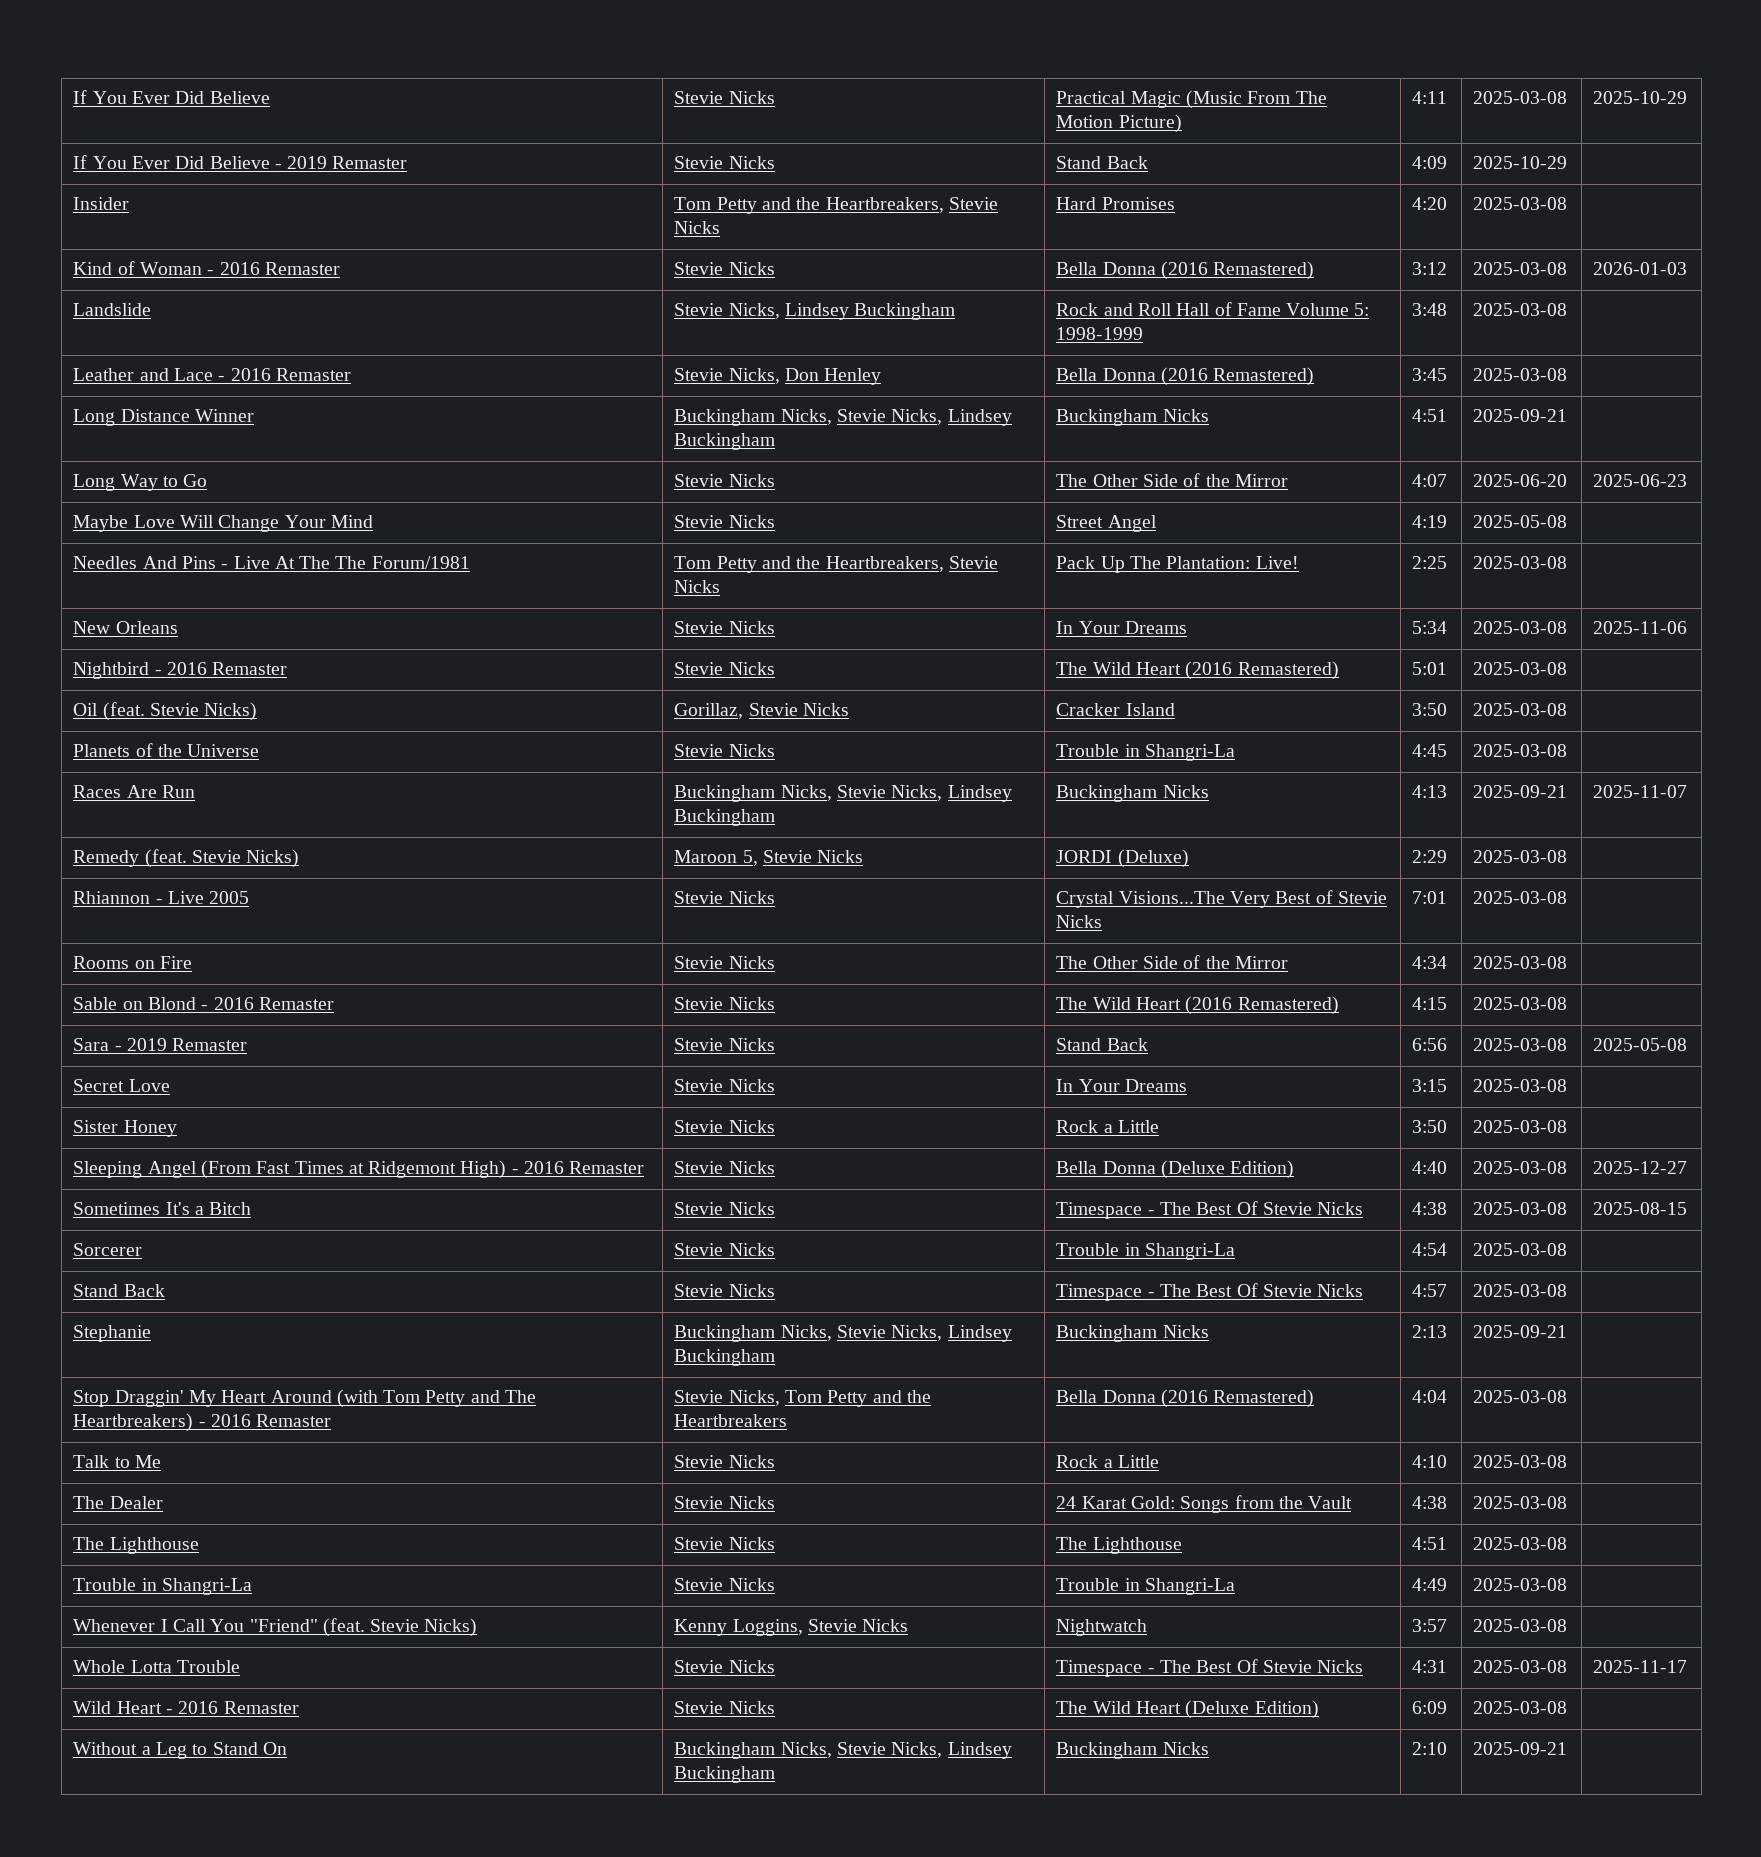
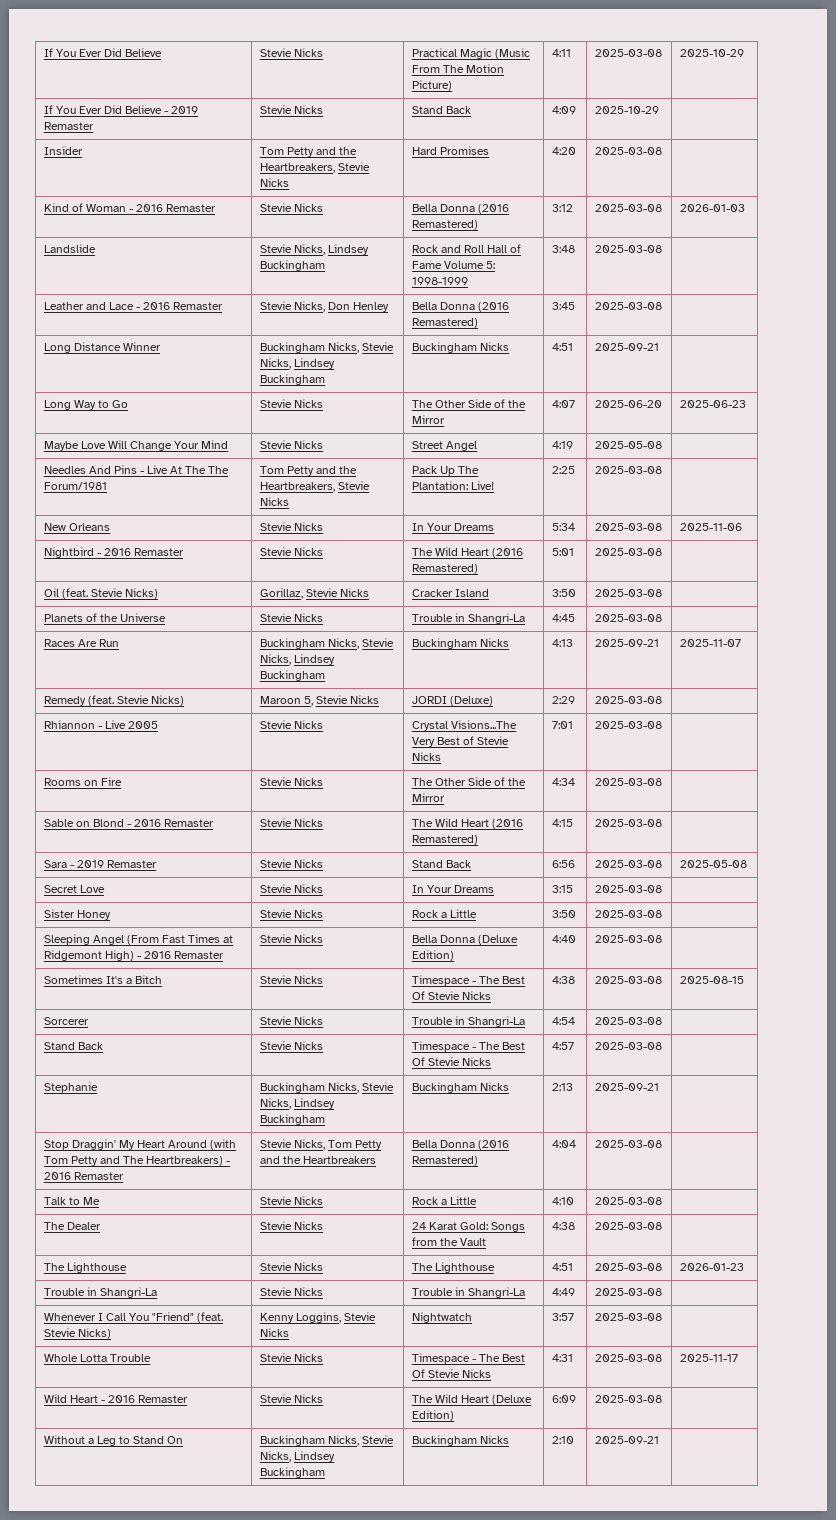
- Sleeping Angel (From Fast Times at Ridgemont High) - 2016 Remaster | Stevie Nicks | Bella Donna (Deluxe Edition) | 4:40 | 2025-03-08 | 2025-12-27
+ Sleeping Angel (From Fast Times at Ridgemont High) - 2016 Remaster | Stevie Nicks | Bella Donna (Deluxe Edition) | 4:40 | 2025-03-08 |
- The Lighthouse | Stevie Nicks | The Lighthouse | 4:51 | 2025-03-08 |
+ The Lighthouse | Stevie Nicks | The Lighthouse | 4:51 | 2025-03-08 | 2026-01-23

